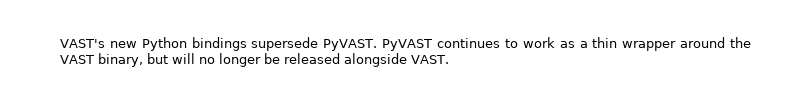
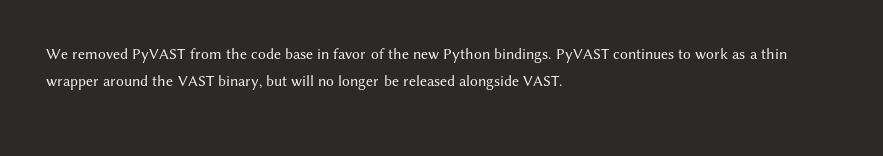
- VAST's new Python bindings supersede PyVAST.
+ We removed PyVAST from the code base in favor of the new Python bindings.

